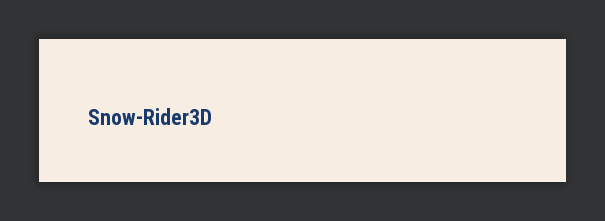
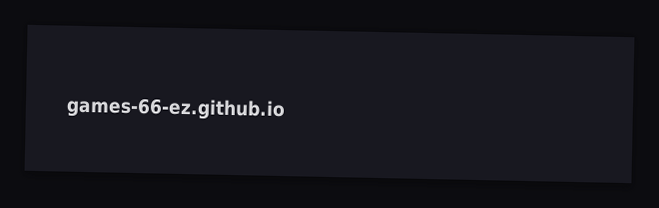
- Snow-Rider3D
+ games-66-ez.github.io

